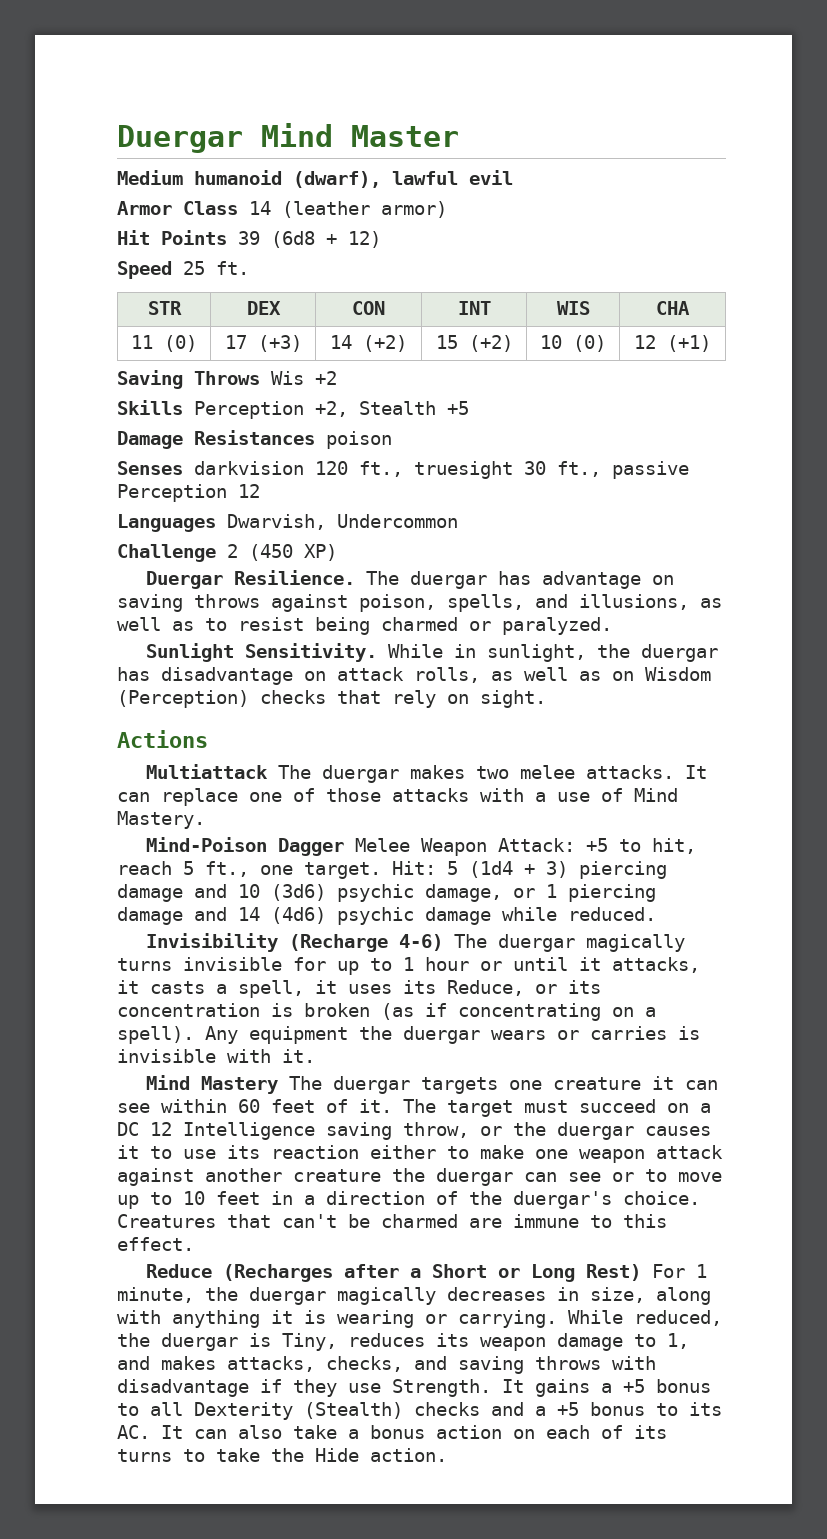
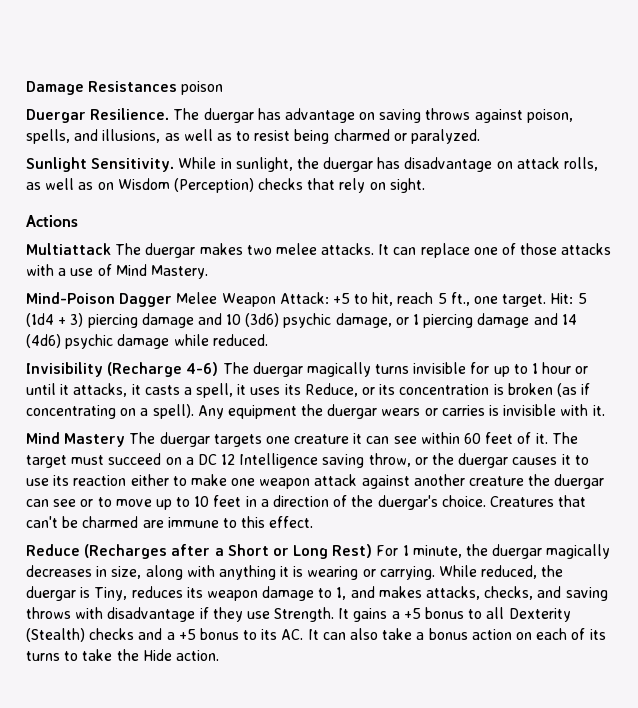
- Duergar Mind Master
- Medium humanoid (dwarf), lawful evil
- Armor Class 14 (leather armor)
- Hit Points 39 (6d8 + 12)
- Speed 25 ft.
- STR | DEX | CON | INT | WIS | CHA
- 11 (0) | 17 (+3) | 14 (+2) | 15 (+2) | 10 (0) | 12 (+1)
- Saving Throws Wis +2
- Skills Perception +2, Stealth +5
  Damage Resistances poison
- Senses darkvision 120 ft., truesight 30 ft., passive Perception 12
- Languages Dwarvish, Undercommon
- Challenge 2 (450 XP)

